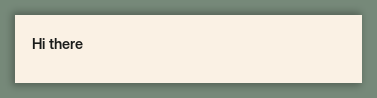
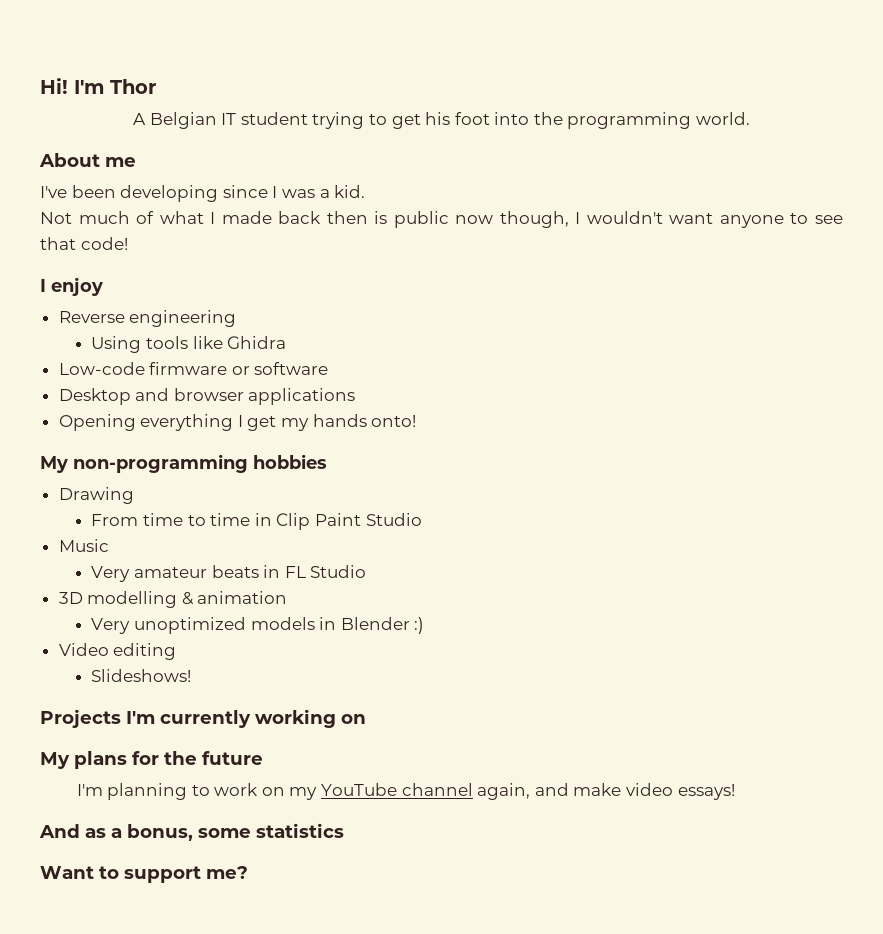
- Hi there
+ Hi! I'm Thor
+ A Belgian IT student trying to get his foot into the programming world.
+ About me
+ I've been developing since I was a kid.
+ Not much of what I made back then is public now though, I wouldn't want anyone to see that code!
+ I enjoy
+ Reverse engineering
+ Using tools like Ghidra
+ Low-code firmware or software
+ Desktop and browser applications
+ Opening everything I get my hands onto!
+ My non-programming hobbies
+ Drawing
+ From time to time in Clip Paint Studio
+ Music
+ Very amateur beats in FL Studio
+ 3D modelling & animation
+ Very unoptimized models in Blender :)
+ Video editing
+ Slideshows!
+ Projects I'm currently working on
+ My plans for the future
+ I'm planning to work on my YouTube channel again, and make video essays!
+ And as a bonus, some statistics
+ Want to support me?

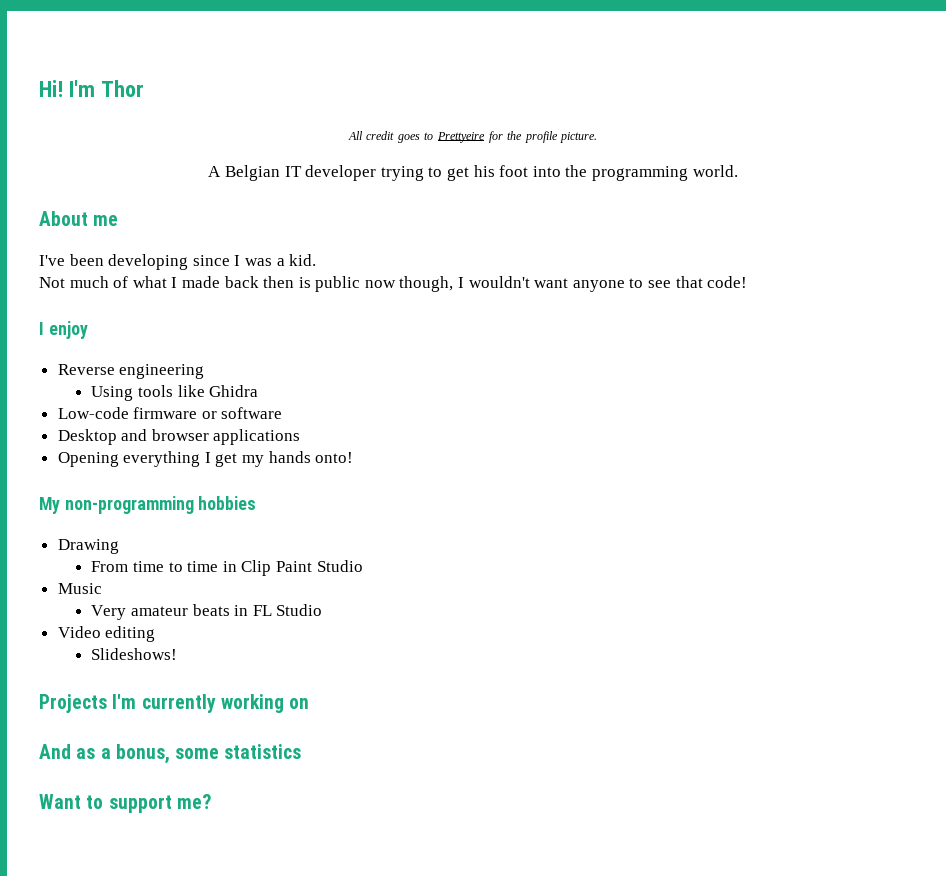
+ All credit goes to Prettyeire for the profile picture.
- A Belgian IT student trying to get his foot into the programming world.
+ A Belgian IT developer trying to get his foot into the programming world.
- 3D modelling & animation
- Very unoptimized models in Blender :)
- My plans for the future
- I'm planning to work on my YouTube channel again, and make video essays!

